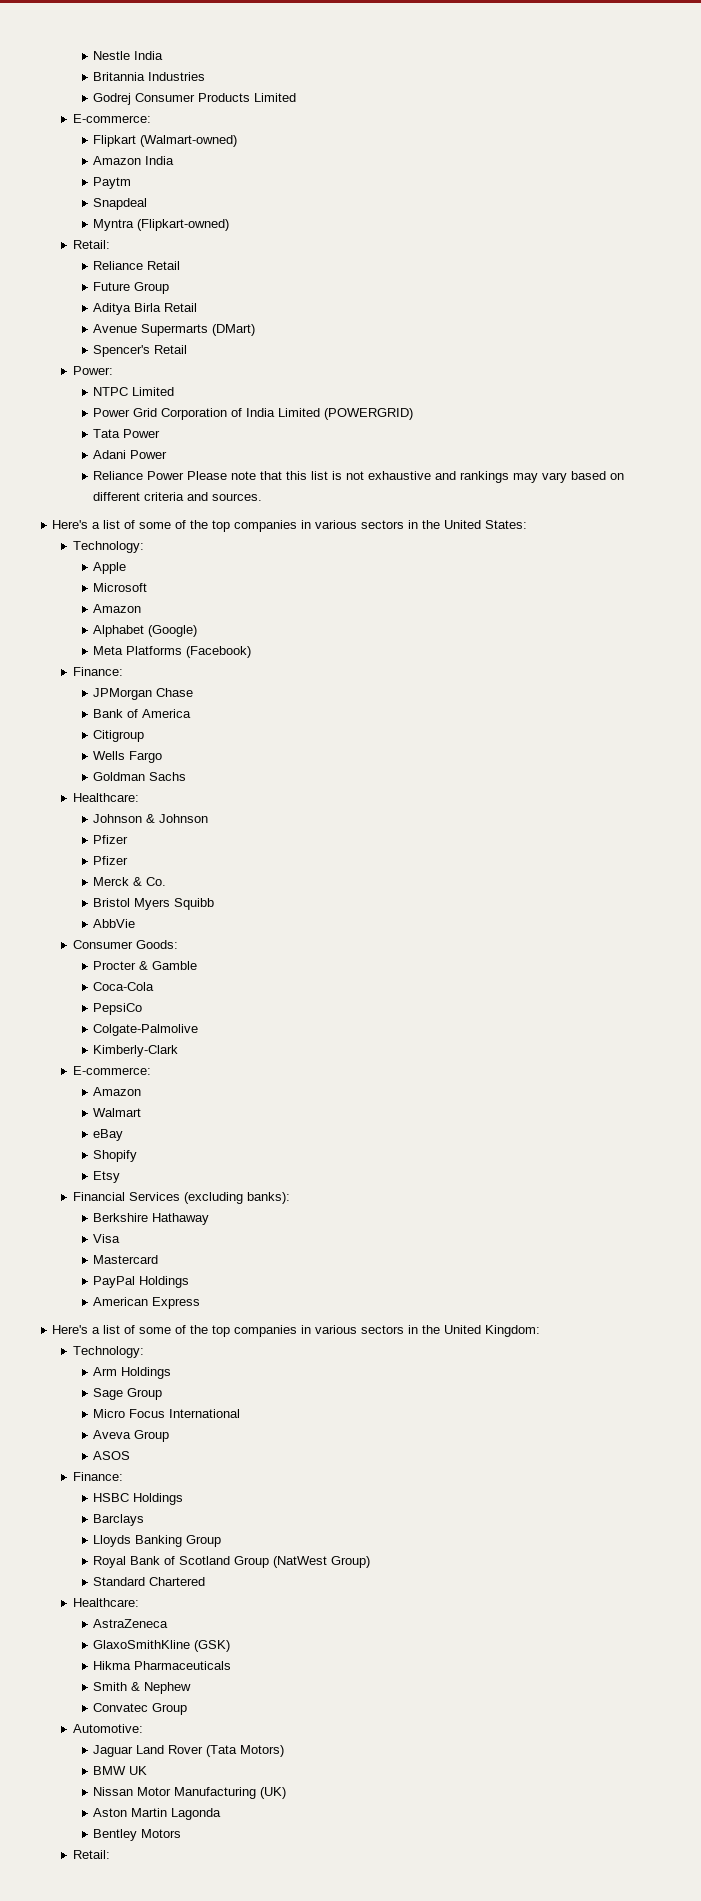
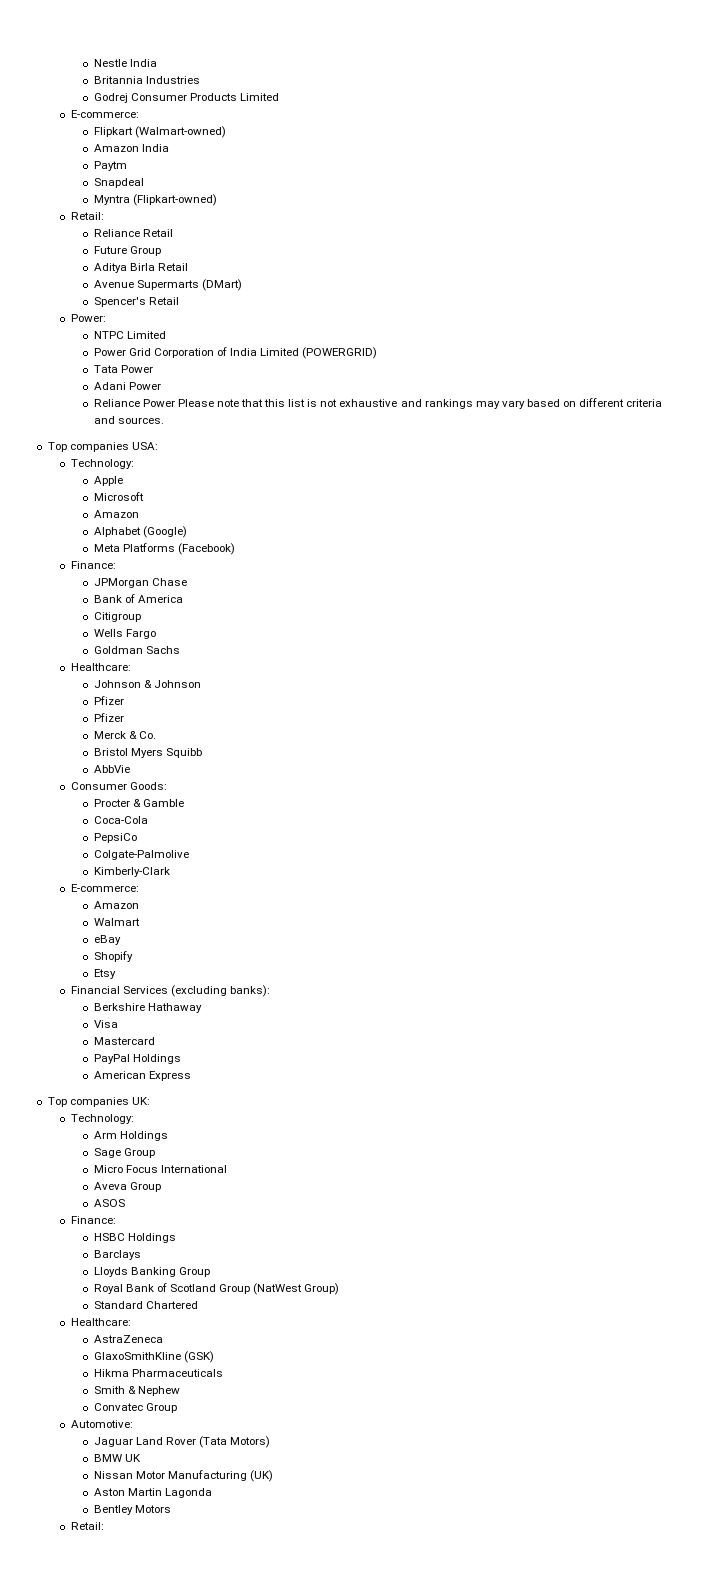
- Here's a list of some of the top companies in various sectors in the United States:
+ Top companies USA:
- Here's a list of some of the top companies in various sectors in the United Kingdom:
+ Top companies UK:

